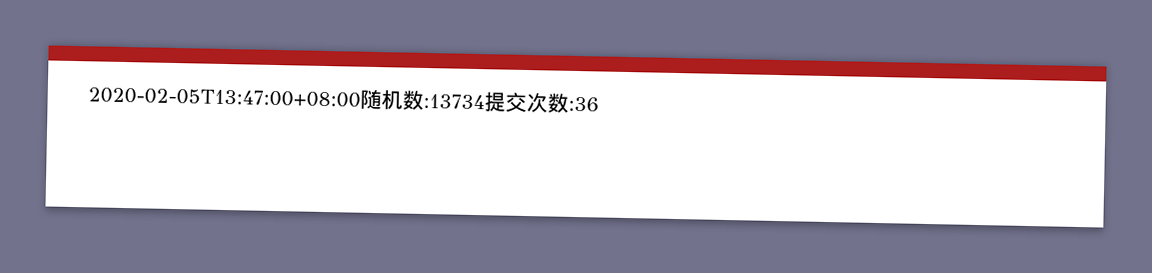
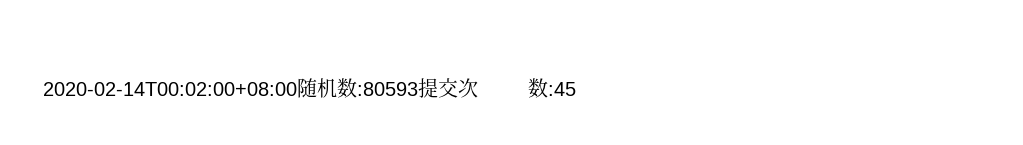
- 2020-02-05T13:47:00+08:00随机数:13734提交次数:36
+ 2020-02-14T00:02:00+08:00随机数:80593提交次数:45

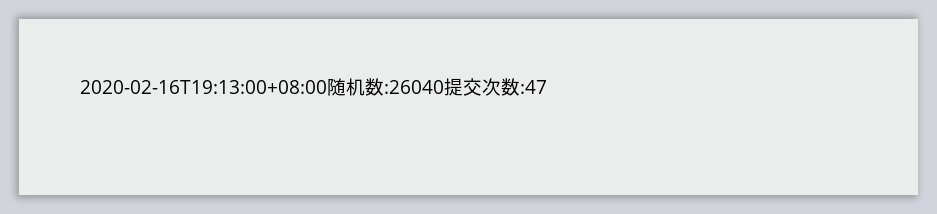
- 2020-02-14T00:02:00+08:00随机数:80593提交次数:45
+ 2020-02-16T19:13:00+08:00随机数:26040提交次数:47

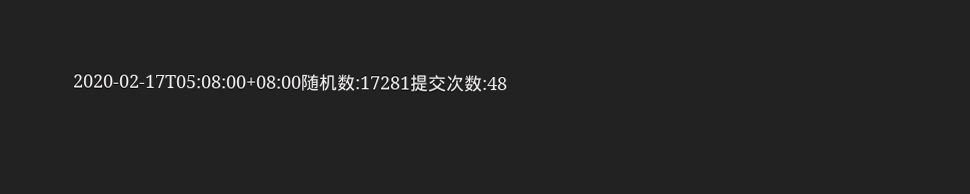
- 2020-02-16T19:13:00+08:00随机数:26040提交次数:47
+ 2020-02-17T05:08:00+08:00随机数:17281提交次数:48

